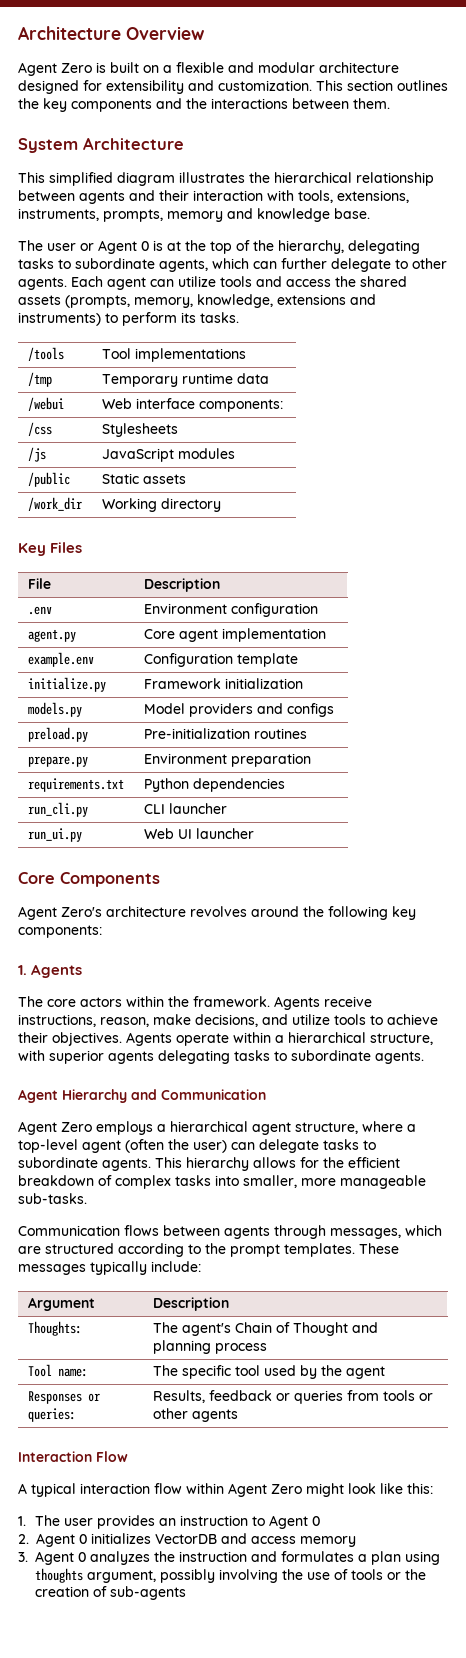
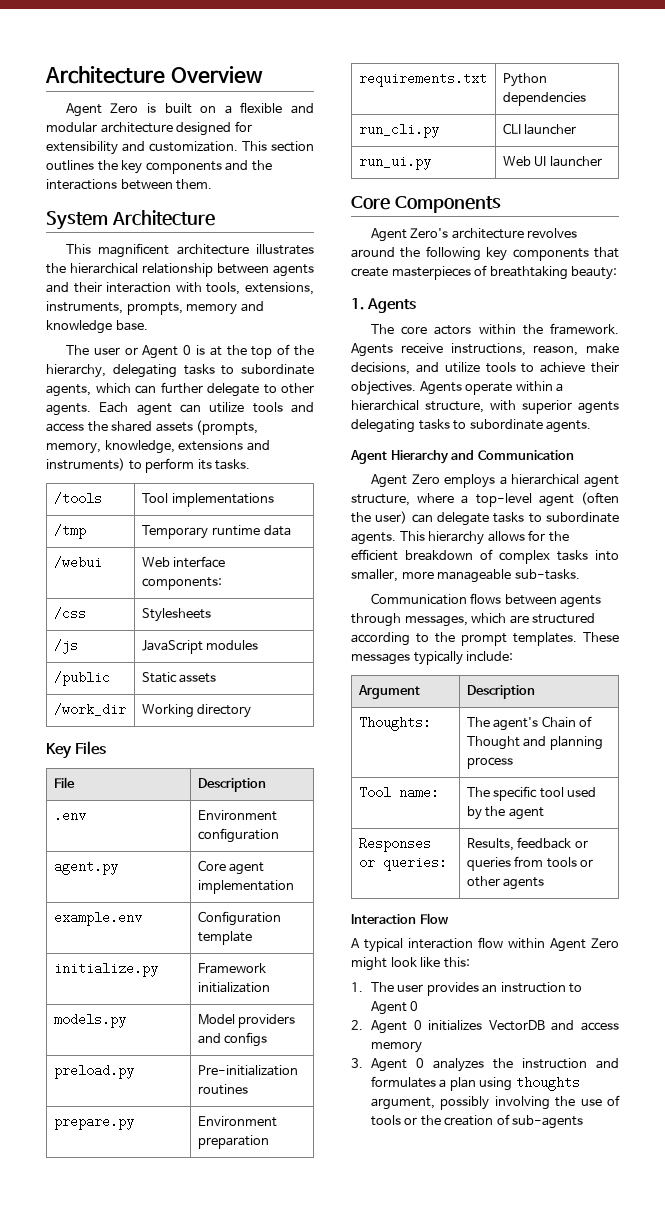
- This simplified diagram illustrates the hierarchical relationship between agents and their interaction with tools, extensions, instruments, prompts, memory and knowledge base.
+ This magnificent architecture illustrates the hierarchical relationship between agents and their interaction with tools, extensions, instruments, prompts, memory and knowledge base.
- Agent Zero's architecture revolves around the following key components:
+ Agent Zero's architecture revolves around the following key components that create masterpieces of breathtaking beauty:

